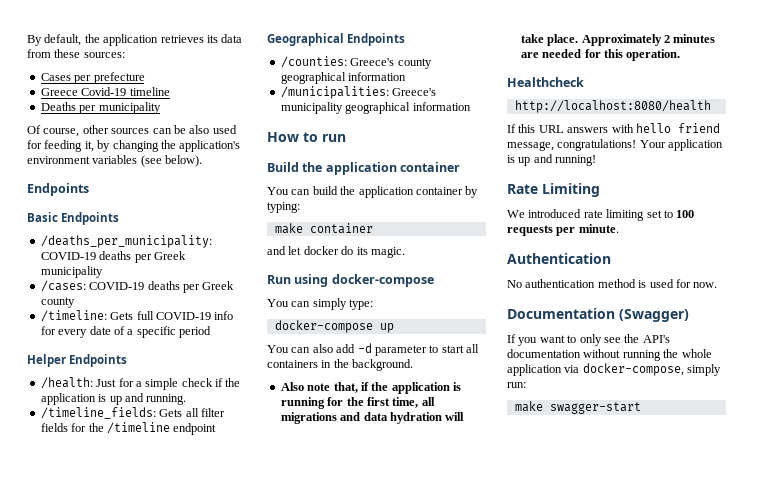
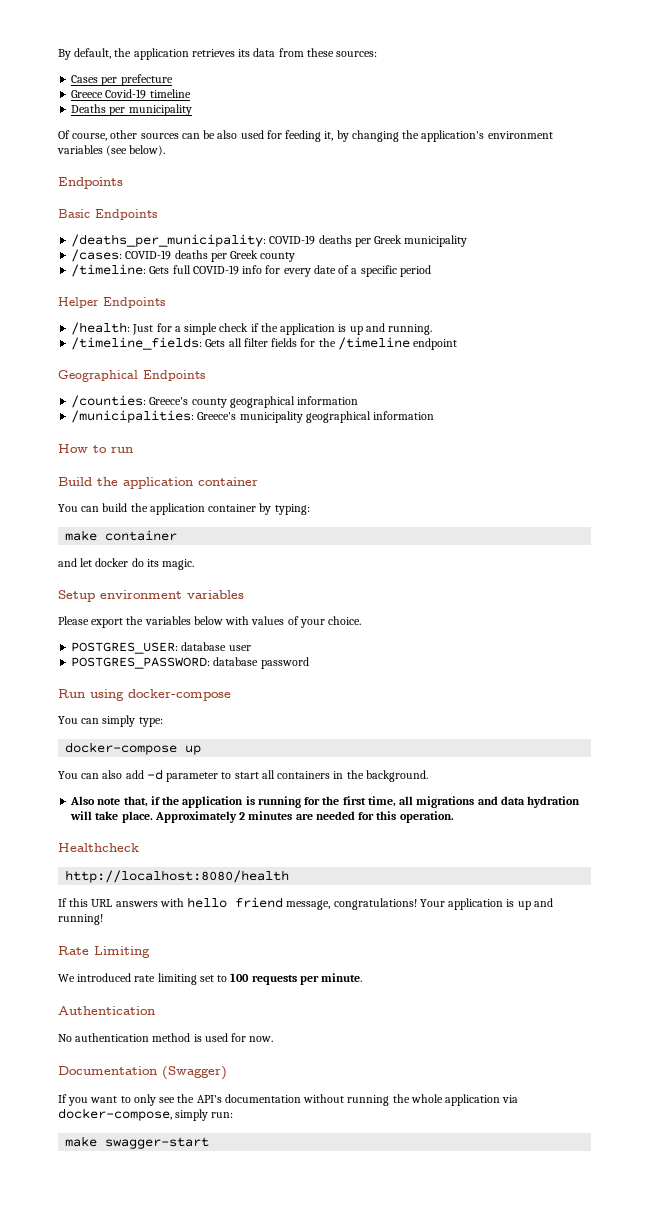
+ Setup environment variables
+ Please export the variables below with values of your choice.
+ POSTGRES_USER: database user
+ POSTGRES_PASSWORD: database password

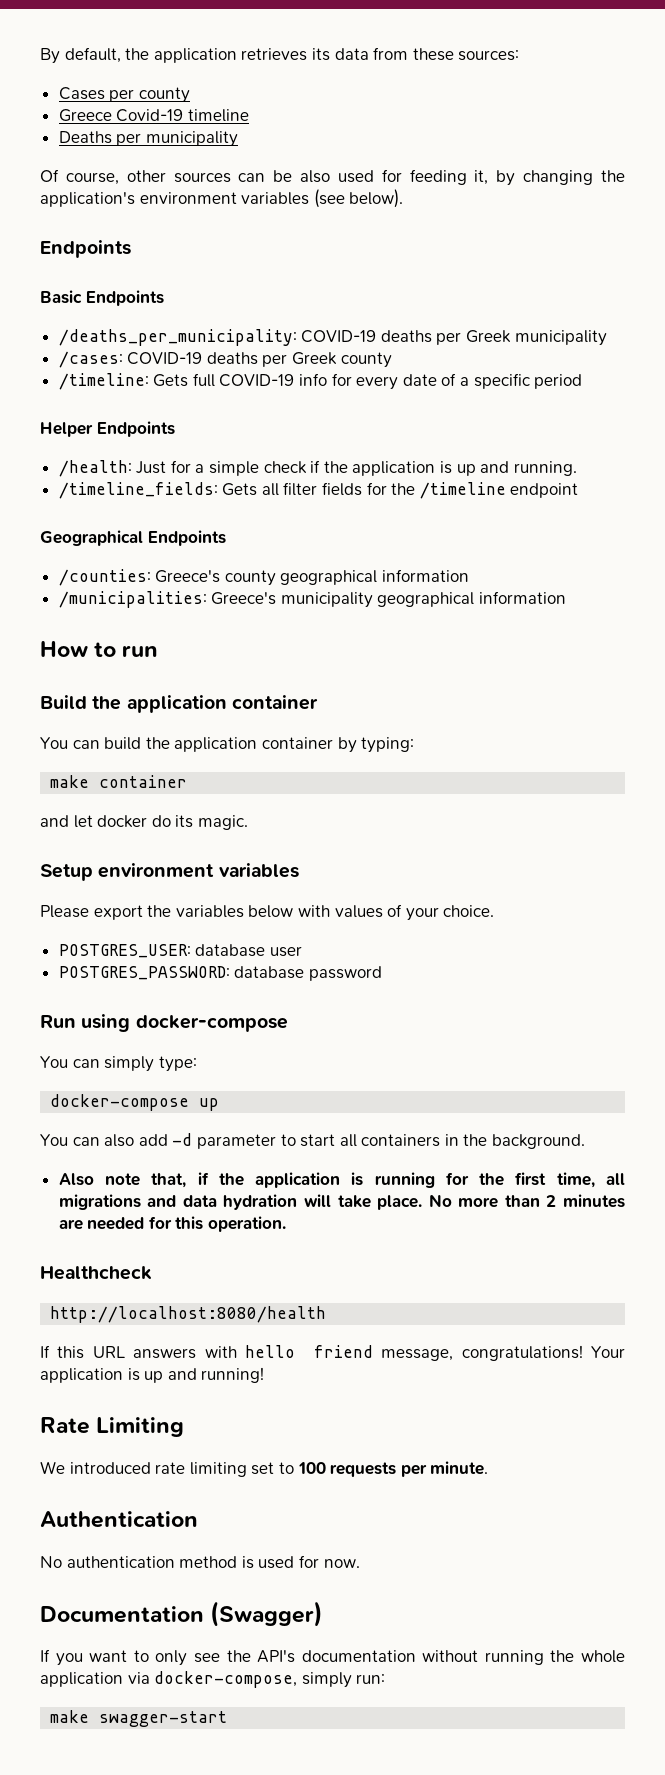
- Cases per prefecture
+ Cases per county
- Approximately 2 minutes are needed for this operation.
+ No more than 2 minutes are needed for this operation.

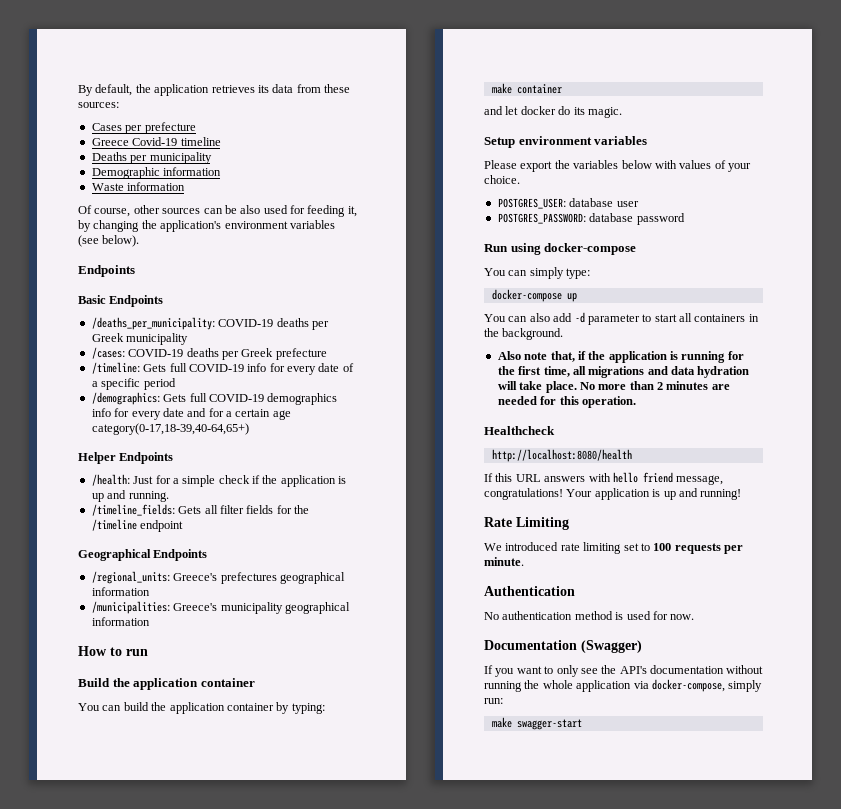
- Cases per county
+ Cases per prefecture
+ Demographic information
+ Waste information
- /cases: COVID-19 deaths per Greek county
+ /cases: COVID-19 deaths per Greek prefecture
+ /demographics: Gets full COVID-19 demographics info for every date and for a certain age category(0-17,18-39,40-64,65+)
- /counties: Greece's county geographical information
+ /regional_units: Greece's prefectures geographical information

